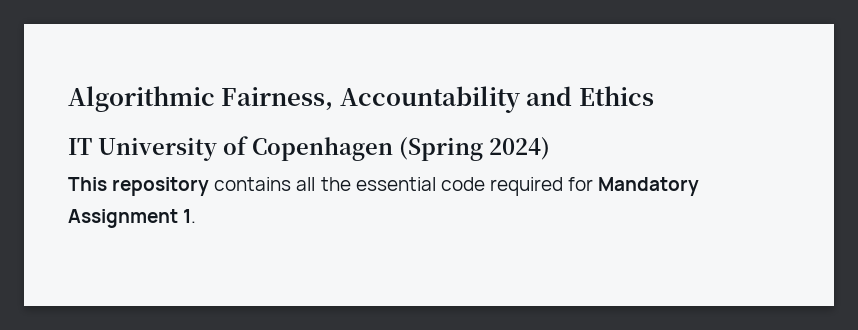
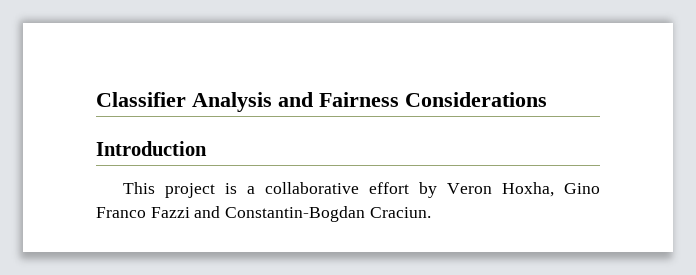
- Algorithmic Fairness, Accountability and Ethics
- IT University of Copenhagen (Spring 2024)
- This repository contains all the essential code required for Mandatory Assignment 1.
+ Classifier Analysis and Fairness Considerations
+ Introduction
+ This project is a collaborative effort by Veron Hoxha, Gino Franco Fazzi and Constantin-Bogdan Craciun.

